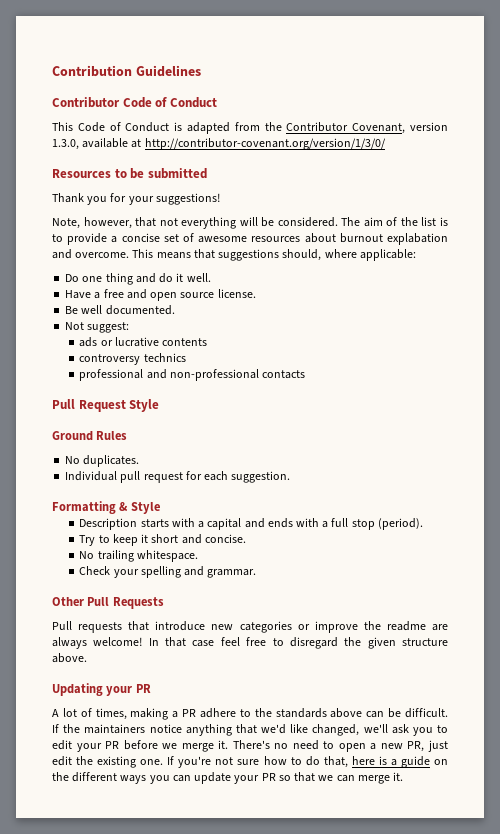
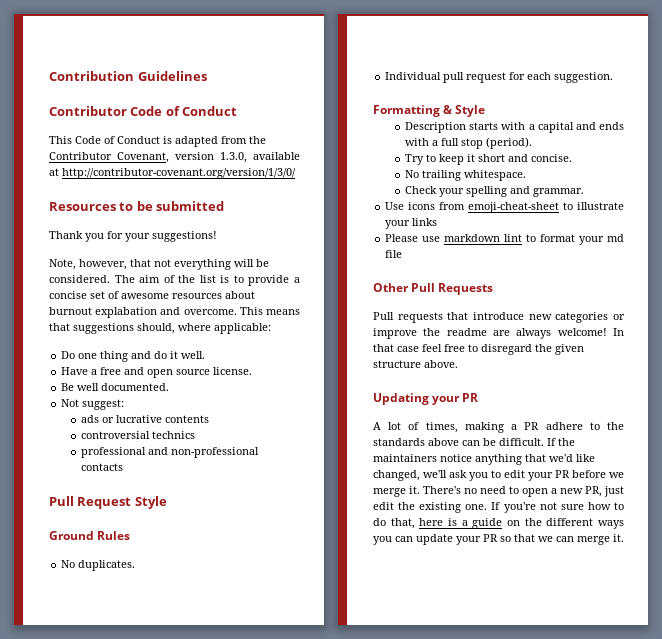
- controversy technics
+ controversial technics
+ Use icons from emoji-cheat-sheet to illustrate your links
+ Please use markdown lint to format your md file

